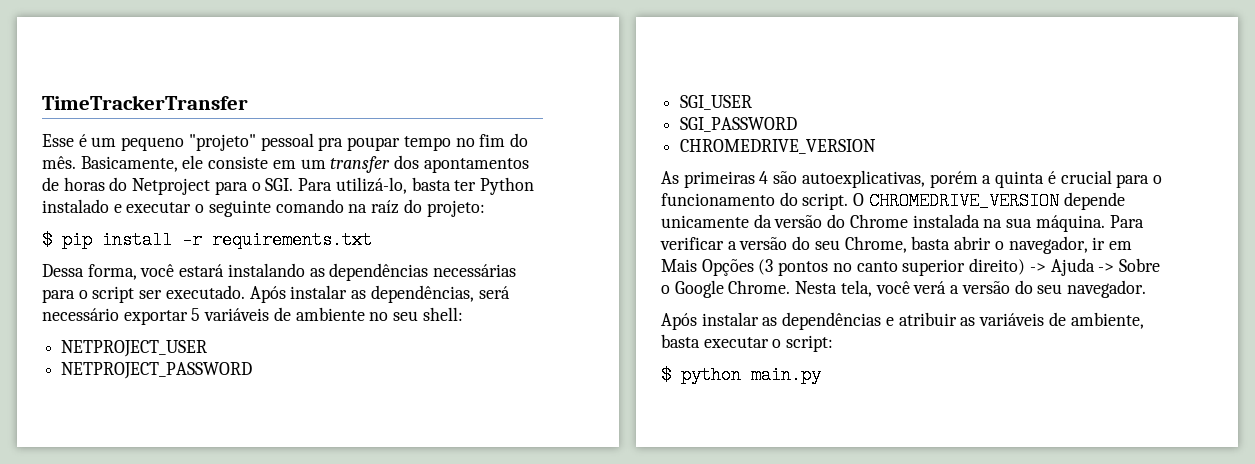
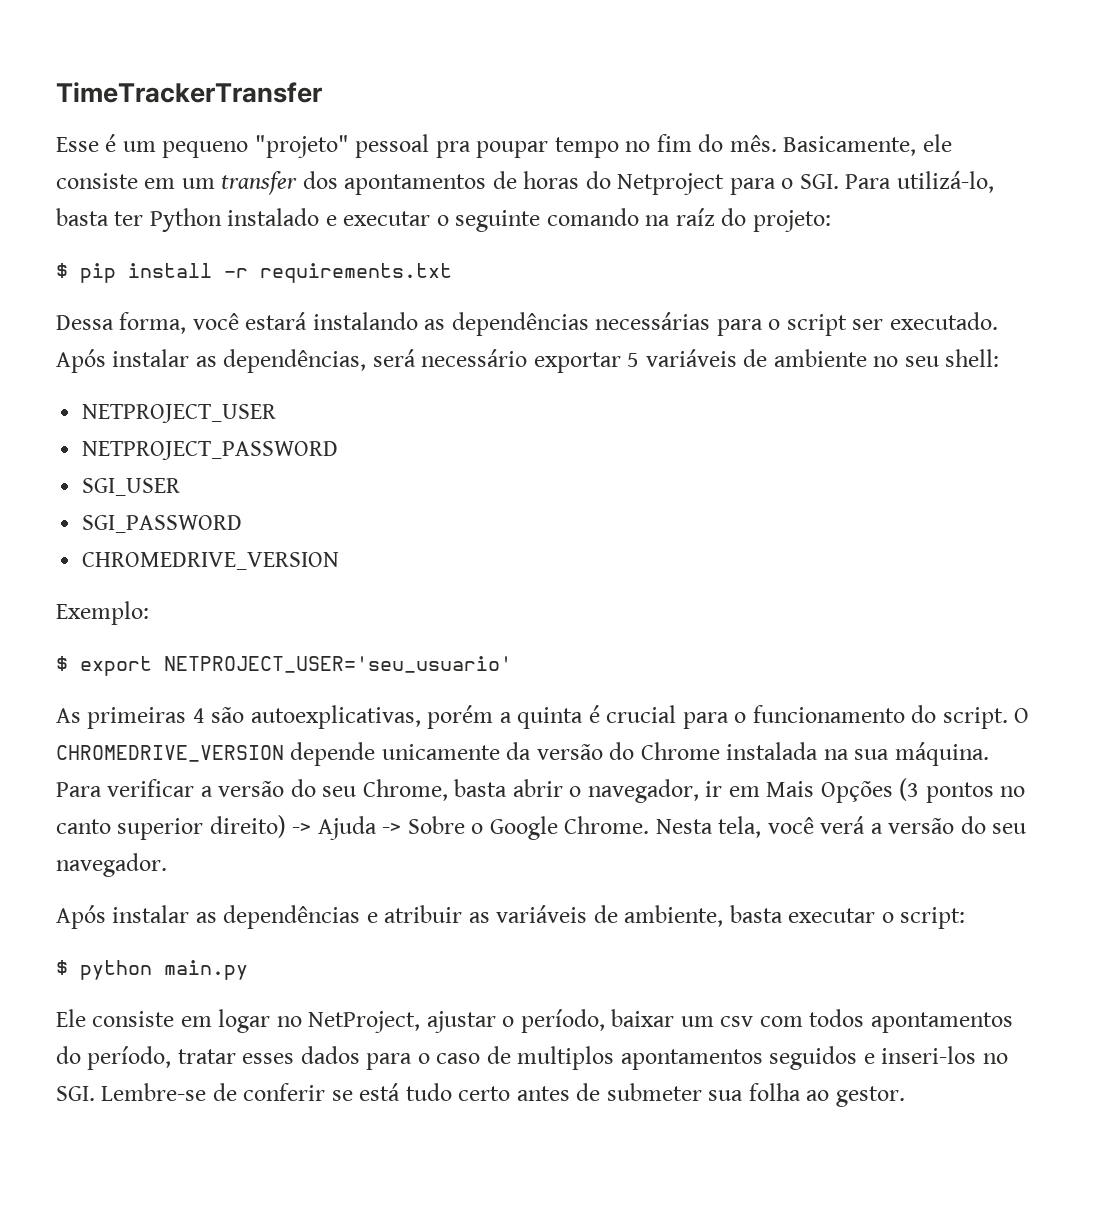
+ Exemplo:
+ $ export NETPROJECT_USER='seu_usuario'
+ Ele consiste em logar no NetProject, ajustar o período, baixar um csv com todos apontamentos do período, tratar esses dados para o caso de multiplos apontamentos seguidos e inseri-los no SGI. Lembre-se de conferir se está tudo certo antes de submeter sua folha ao gestor.

